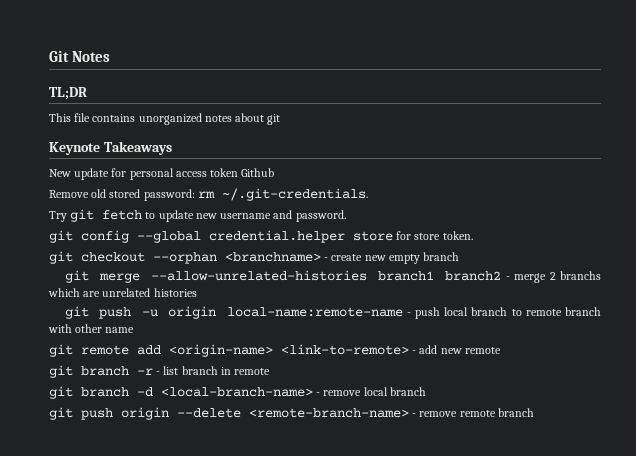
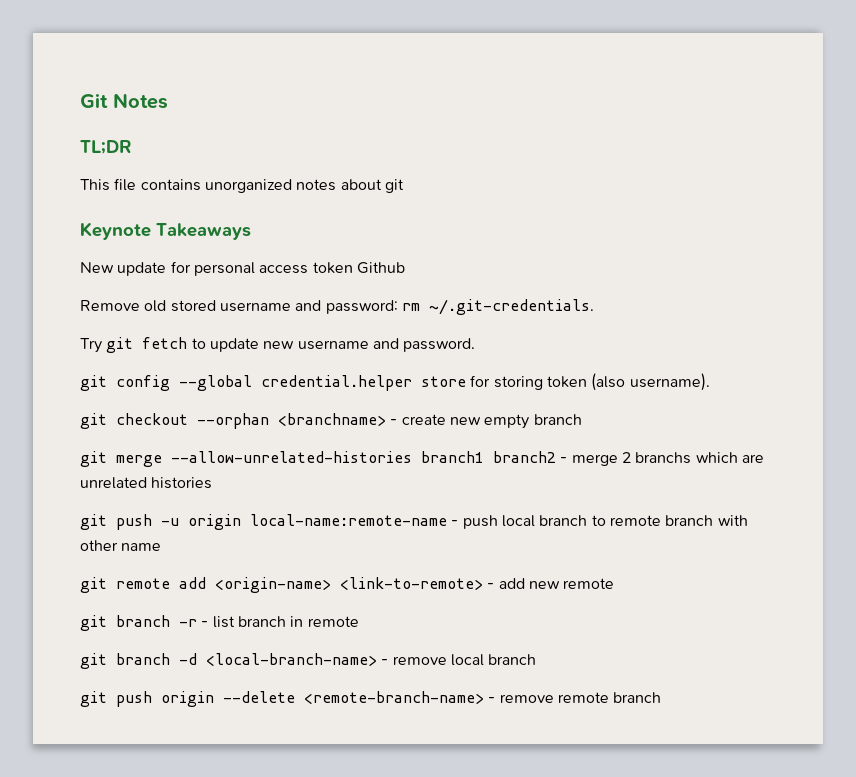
- Remove old stored password: rm ~/.git-credentials.
+ Remove old stored username and password: rm ~/.git-credentials.
- git config --global credential.helper store for store token.
+ git config --global credential.helper store for storing token (also username).

